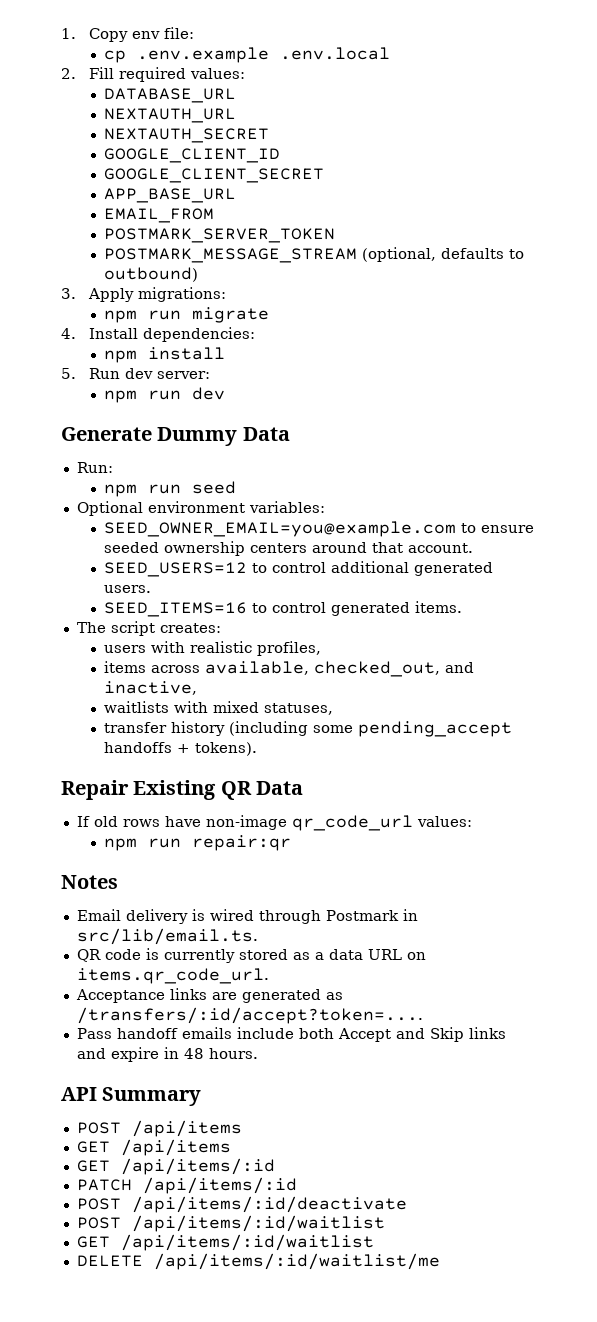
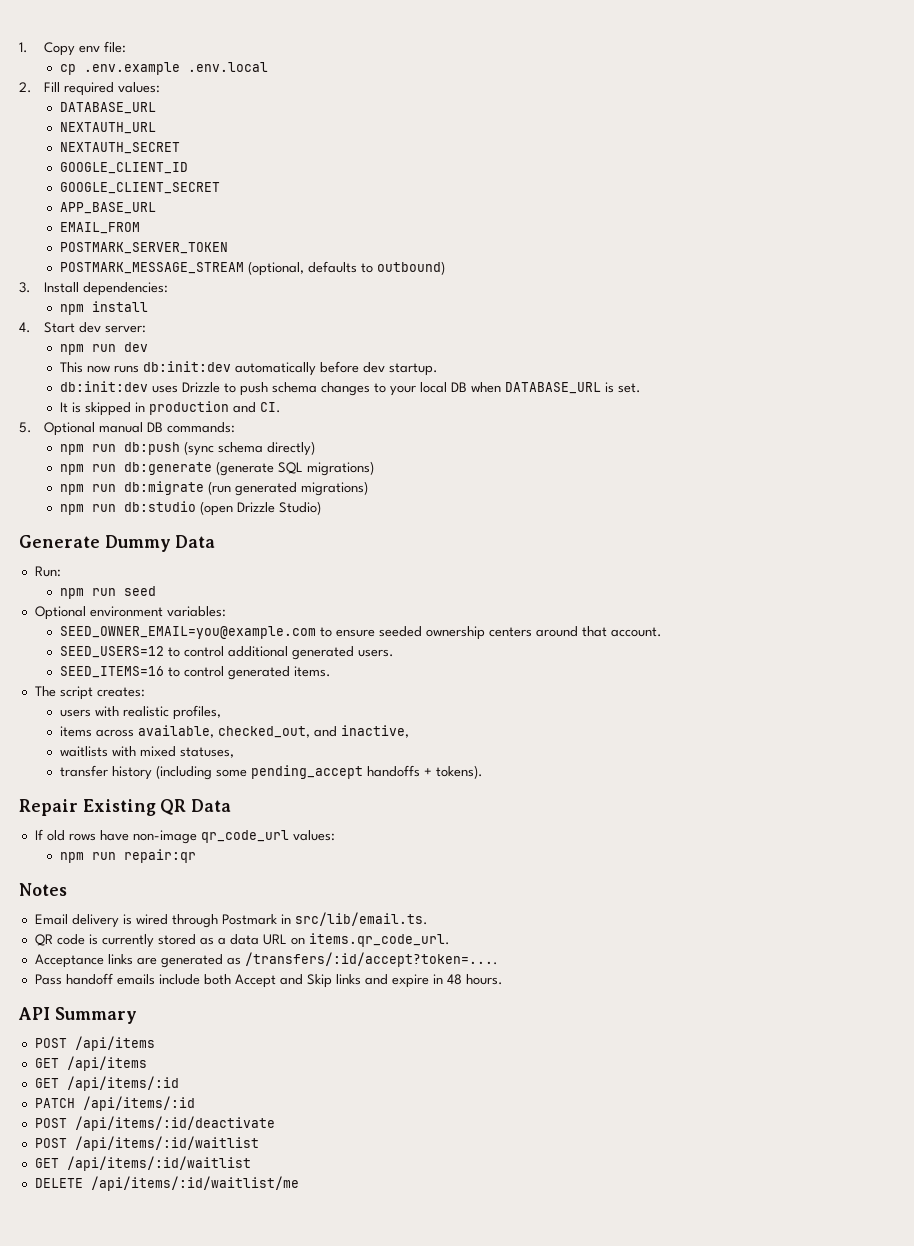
- 3. Apply migrations:
- npm run migrate
- 4. Install dependencies:
+ 3. Install dependencies:
- 5. Run dev server:
+ 4. Start dev server:
+ This now runs db:init:dev automatically before dev startup.
+ db:init:dev uses Drizzle to push schema changes to your local DB when DATABASE_URL is set.
+ It is skipped in production and CI.
+ 5. Optional manual DB commands:
+ npm run db:push (sync schema directly)
+ npm run db:generate (generate SQL migrations)
+ npm run db:migrate (run generated migrations)
+ npm run db:studio (open Drizzle Studio)

